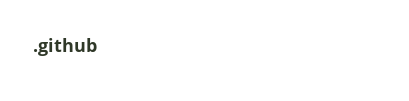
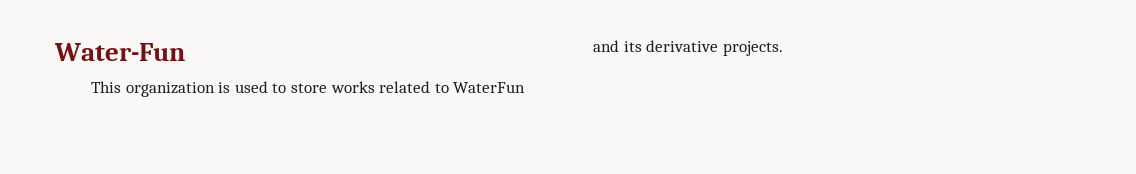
- .github
+ Water-Fun
+ This organization is used to store works related to WaterFun and its derivative projects.

